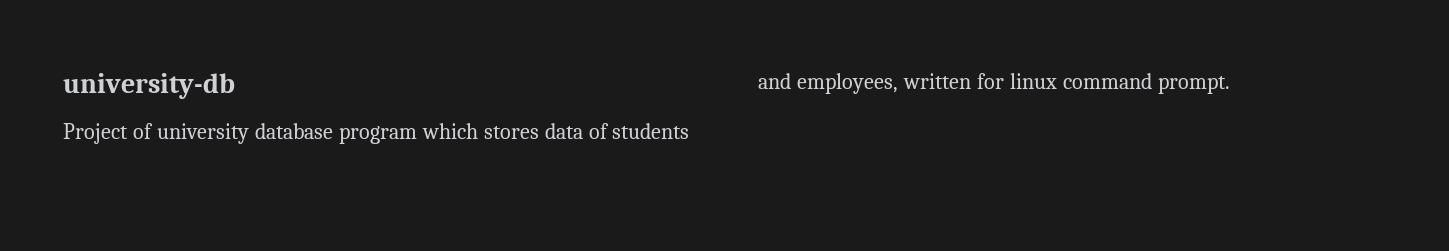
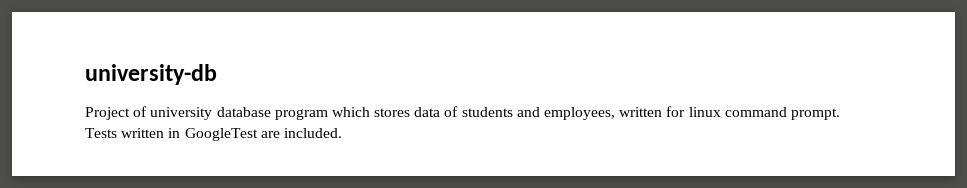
+ Tests written in GoogleTest are included.

